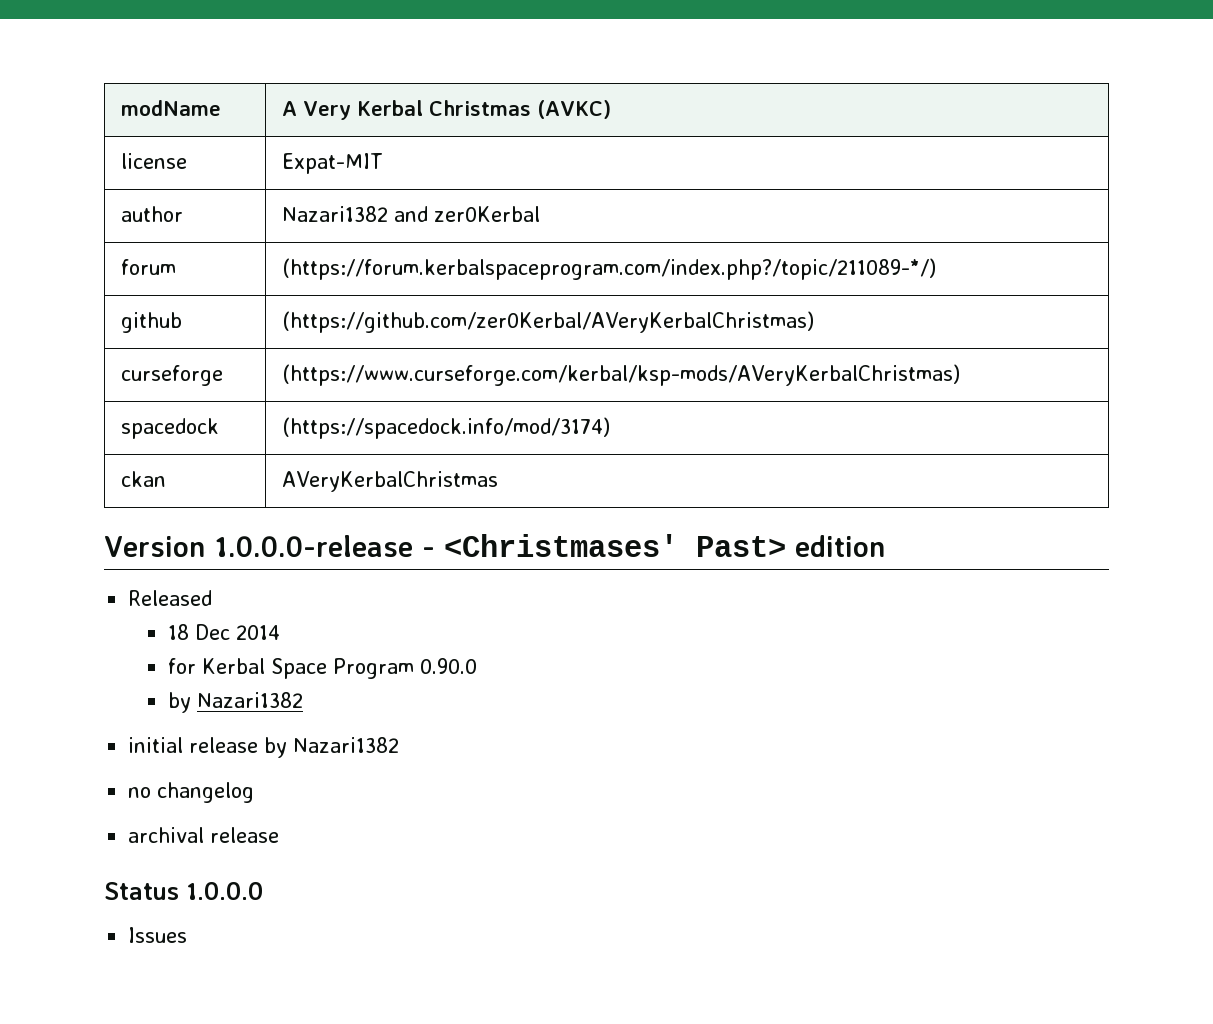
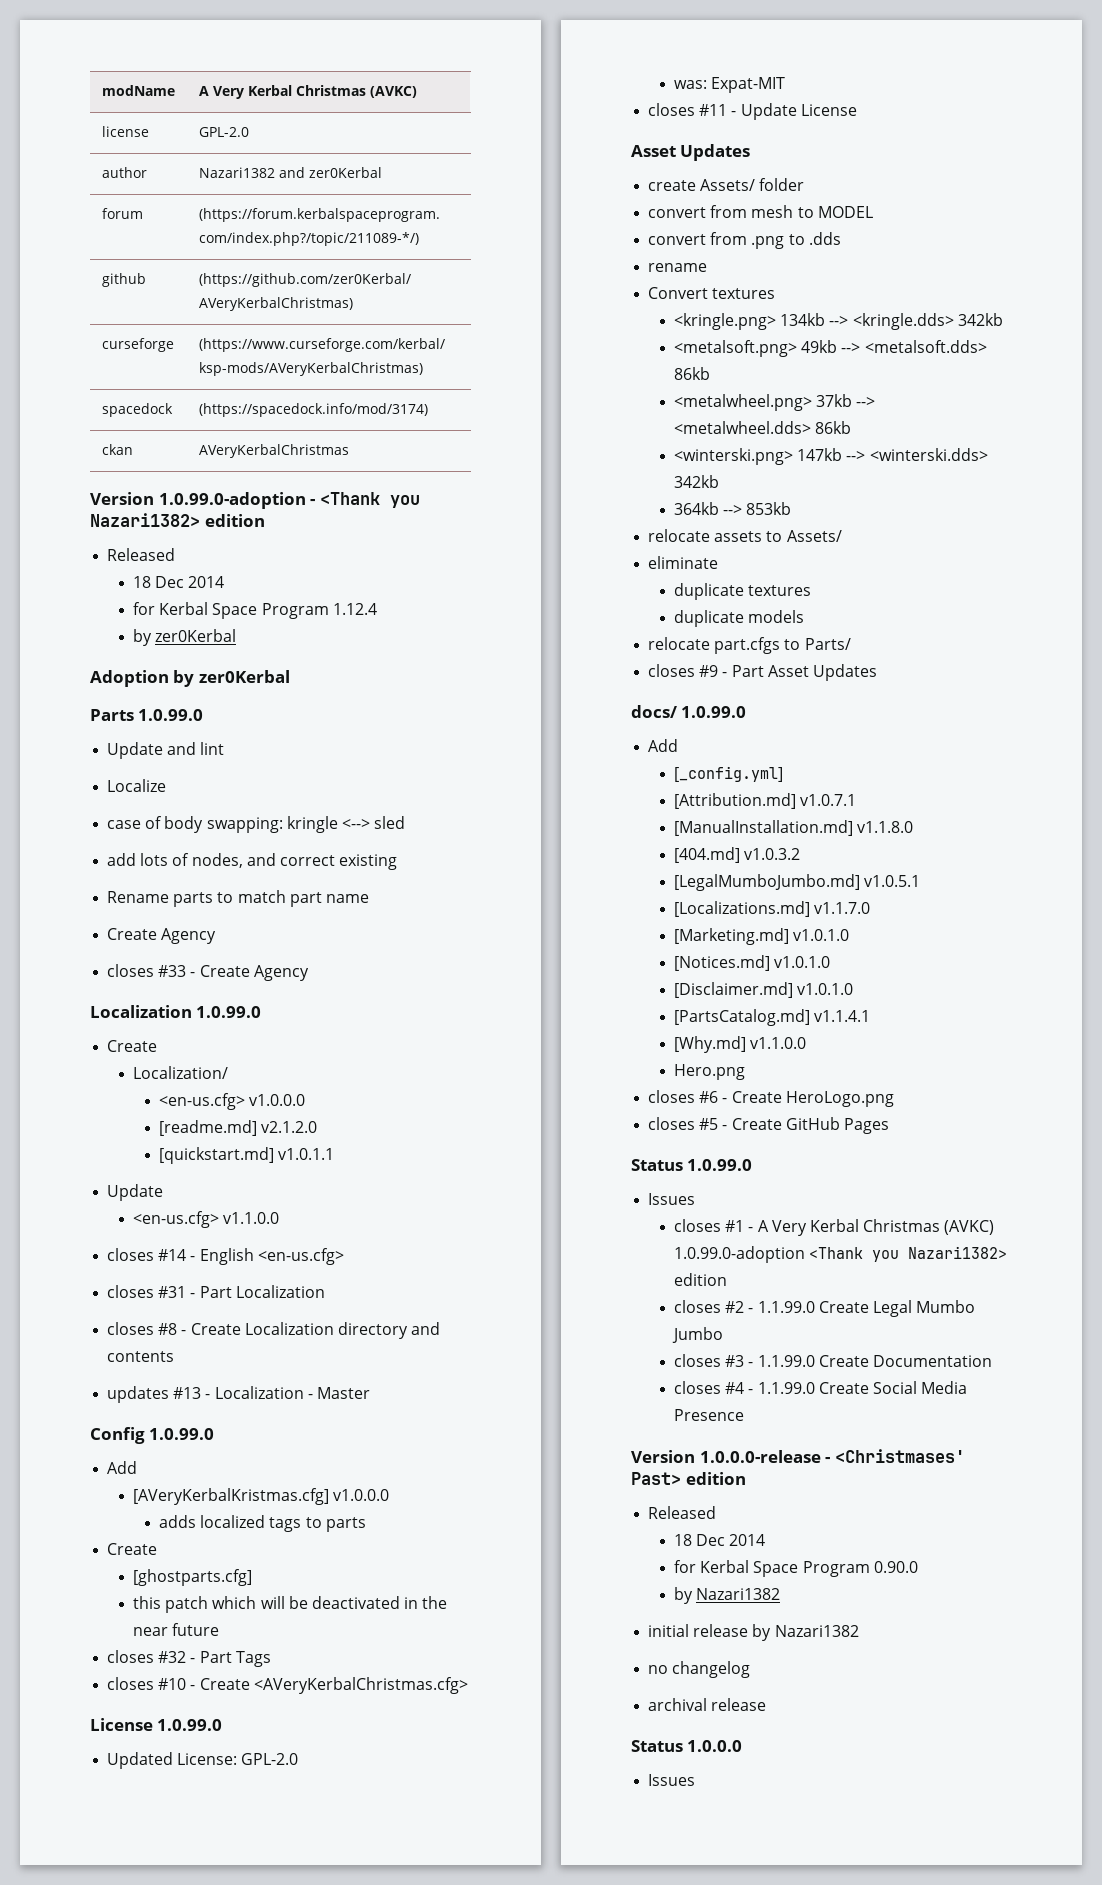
- license | Expat-MIT
+ license | GPL-2.0
+ Version 1.0.99.0-adoption - <Thank you Nazari1382> edition
+ Released
+ 18 Dec 2014
+ for Kerbal Space Program 1.12.4
+ by zer0Kerbal
+ Adoption by zer0Kerbal
+ Parts 1.0.99.0
+ Update and lint
+ Localize
+ case of body swapping: kringle <--> sled
+ add lots of nodes, and correct existing
+ Rename parts to match part name
+ Create Agency
+ closes #33 - Create Agency
+ Localization 1.0.99.0
+ Create
+ Localization/
+ <en-us.cfg> v1.0.0.0
+ [readme.md] v2.1.2.0
+ [quickstart.md] v1.0.1.1
+ Update
+ <en-us.cfg> v1.1.0.0
+ closes #14 - English <en-us.cfg>
+ closes #31 - Part Localization
+ closes #8 - Create Localization directory and contents
+ updates #13 - Localization - Master
+ Config 1.0.99.0
+ Add
+ [AVeryKerbalKristmas.cfg] v1.0.0.0
+ adds localized tags to parts
+ Create
+ [ghostparts.cfg]
+ this patch which will be deactivated in the near future
+ closes #32 - Part Tags
+ closes #10 - Create <AVeryKerbalChristmas.cfg>
+ License 1.0.99.0
+ Updated License: GPL-2.0
+ was: Expat-MIT
+ closes #11 - Update License
+ Asset Updates
+ create Assets/ folder
+ convert from mesh to MODEL
+ convert from .png to .dds
+ rename
+ Convert textures
+ <kringle.png> 134kb --> <kringle.dds> 342kb
+ <metalsoft.png> 49kb --> <metalsoft.dds> 86kb
+ <metalwheel.png> 37kb --> <metalwheel.dds> 86kb
+ <winterski.png> 147kb --> <winterski.dds> 342kb
+ 364kb --> 853kb
+ relocate assets to Assets/
+ eliminate
+ duplicate textures
+ duplicate models
+ relocate part.cfgs to Parts/
+ closes #9 - Part Asset Updates
+ docs/ 1.0.99.0
+ Add
+ [_config.yml]
+ [Attribution.md] v1.0.7.1
+ [ManualInstallation.md] v1.1.8.0
+ [404.md] v1.0.3.2
+ [LegalMumboJumbo.md] v1.0.5.1
+ [Localizations.md] v1.1.7.0
+ [Marketing.md] v1.0.1.0
+ [Notices.md] v1.0.1.0
+ [Disclaimer.md] v1.0.1.0
+ [PartsCatalog.md] v1.1.4.1
+ [Why.md] v1.1.0.0
+ Hero.png
+ closes #6 - Create HeroLogo.png
+ closes #5 - Create GitHub Pages
+ Status 1.0.99.0
+ Issues
+ closes #1 - A Very Kerbal Christmas (AVKC) 1.0.99.0-adoption <Thank you Nazari1382> edition
+ closes #2 - 1.1.99.0 Create Legal Mumbo Jumbo
+ closes #3 - 1.1.99.0 Create Documentation
+ closes #4 - 1.1.99.0 Create Social Media Presence

